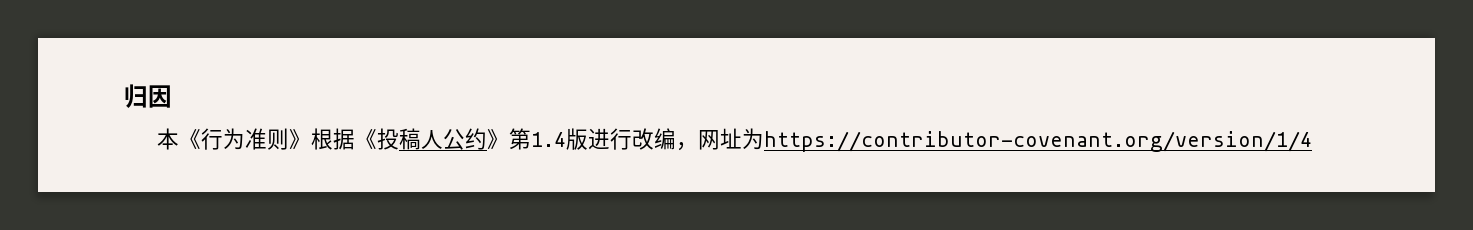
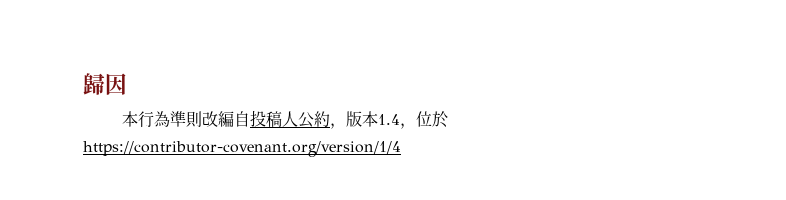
- 归因
+ 歸因
- 本《行为准则》根据《投稿人公约》第1.4版进行改编，网址为https://contributor-covenant.org/version/1/4
+ 本行為準則改編自投稿人公約，版本1.4，位於https://contributor-covenant.org/version/1/4

